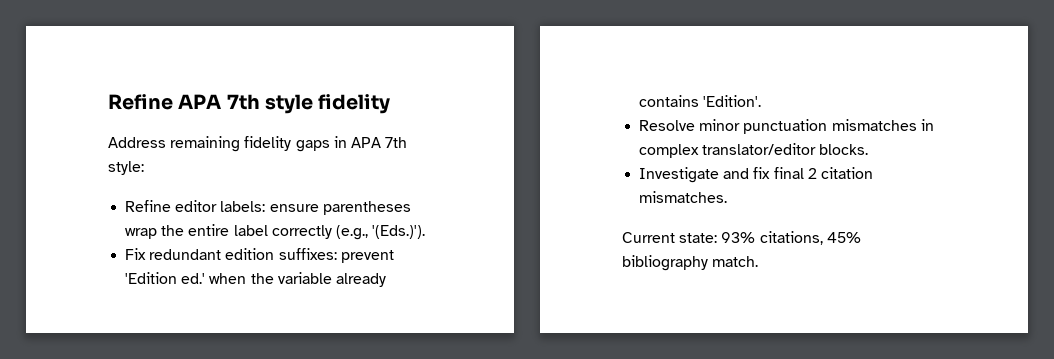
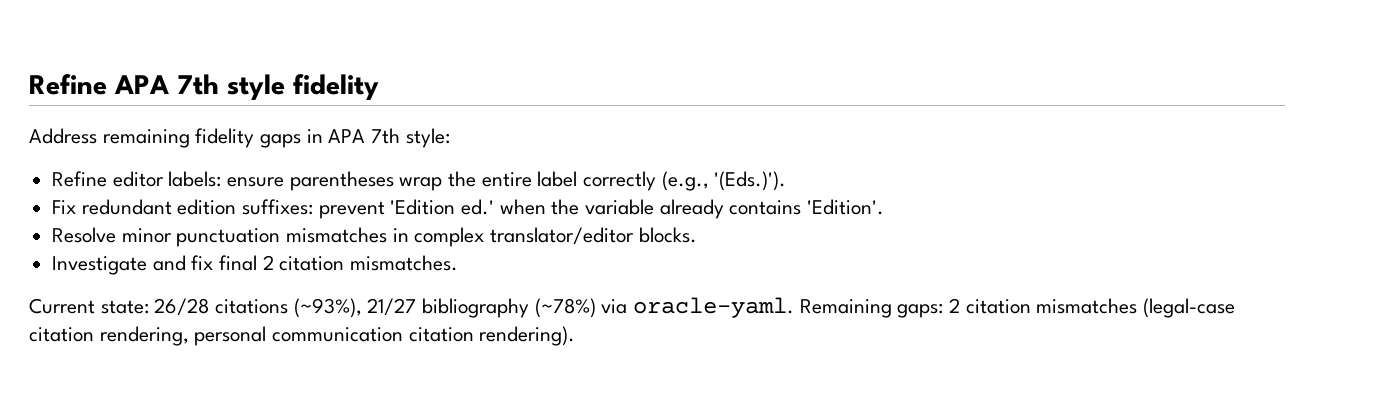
- Current state: 93% citations, 45% bibliography match.
+ Current state: 26/28 citations (~93%), 21/27 bibliography (~78%) via oracle-yaml. Remaining gaps: 2 citation mismatches (legal-case citation rendering, personal communication citation rendering).

